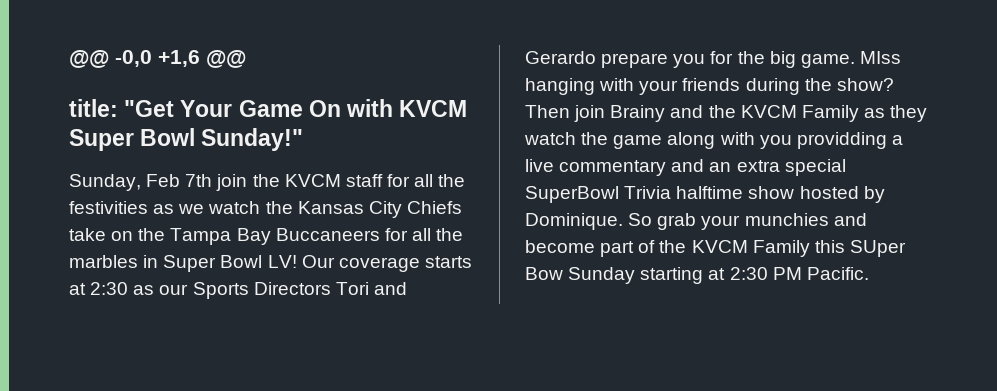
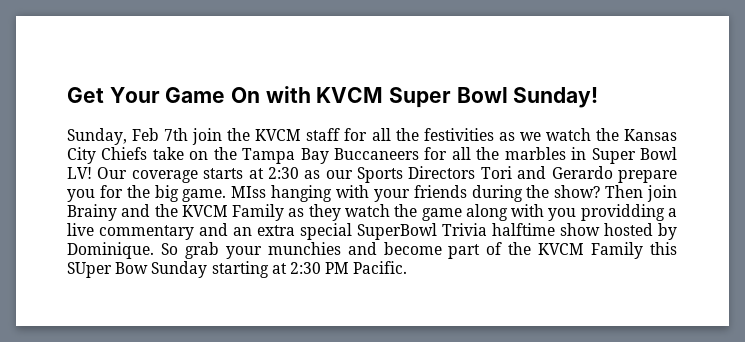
- @@ -0,0 +1,6 @@
- title: "Get Your Game On with KVCM Super Bowl Sunday!"
+ Get Your Game On with KVCM Super Bowl Sunday!

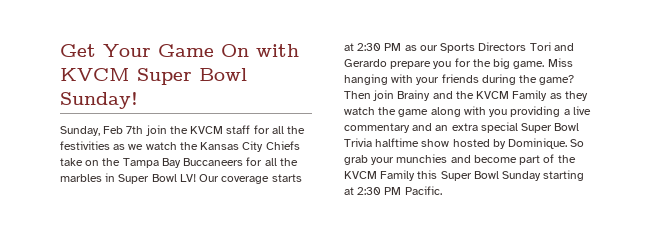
- Our coverage starts at 2:30 as our Sports Directors Tori and Gerardo prepare you for the big game.
+ Our coverage starts at 2:30 PM as our Sports Directors Tori and Gerardo prepare you for the big game.
- MIss hanging with your friends during the show?
+ Miss hanging with your friends during the game?
- Then join Brainy and the KVCM Family as they watch the game along with you providding a live commentary and an extra special SuperBowl Trivia halftime show hosted by Dominique.
+ Then join Brainy and the KVCM Family as they watch the game along with you providing a live commentary and an extra special Super Bowl Trivia halftime show hosted by Dominique.
- So grab your munchies and become part of the KVCM Family this SUper Bow Sunday starting at 2:30 PM Pacific.
+ So grab your munchies and become part of the KVCM Family this Super Bowl Sunday starting at 2:30 PM Pacific.

